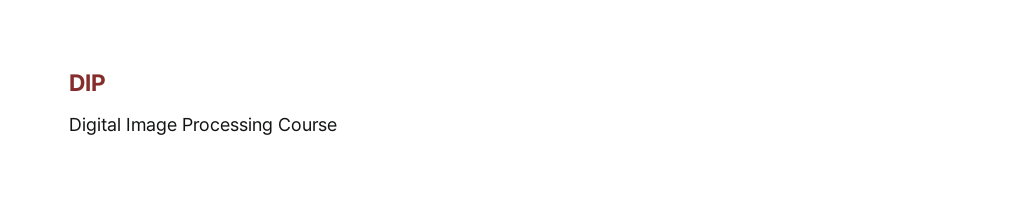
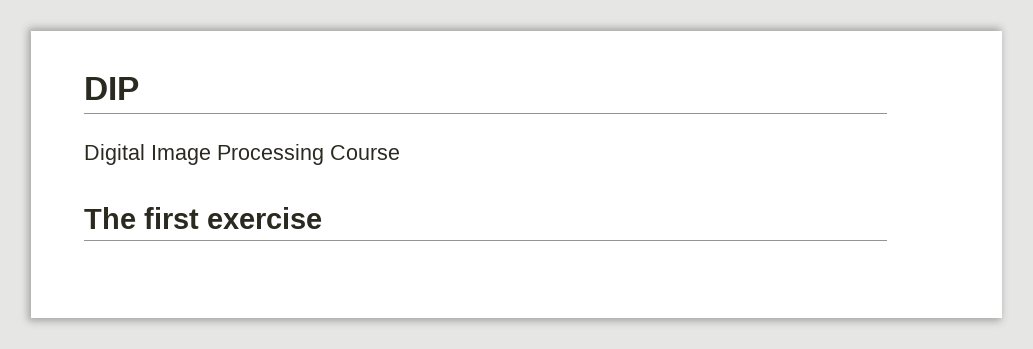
+ The first exercise

